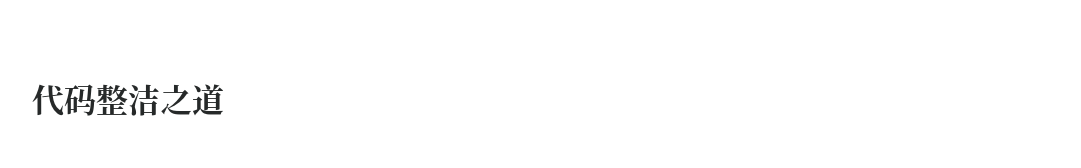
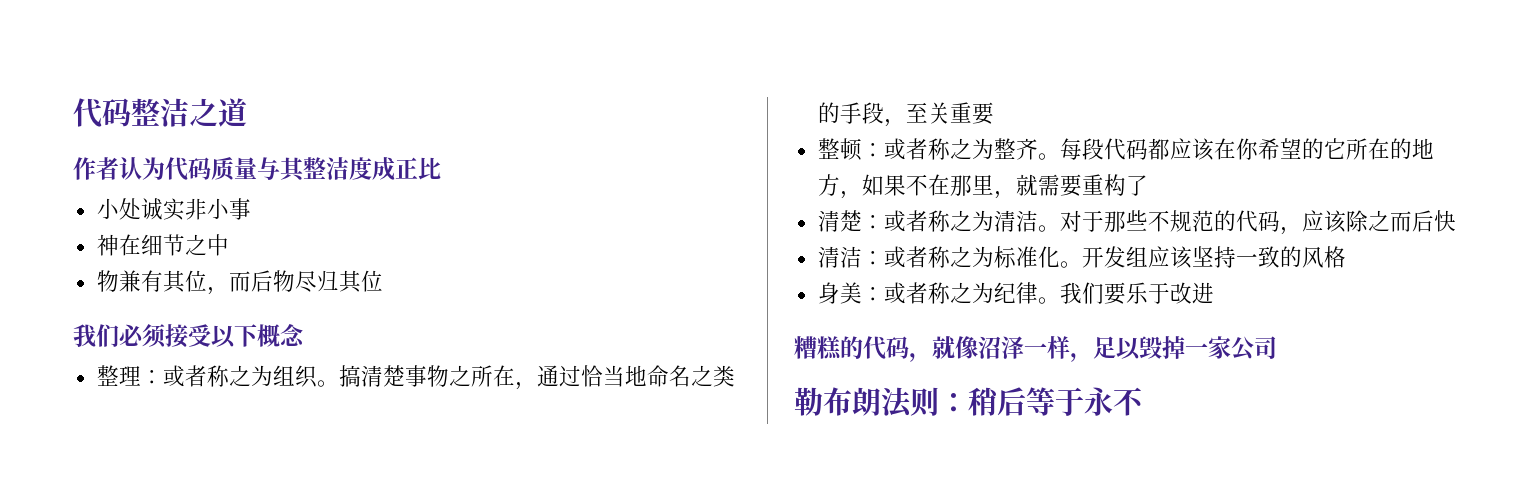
+ 作者认为代码质量与其整洁度成正比
+ 小处诚实非小事
+ 神在细节之中
+ 物兼有其位，而后物尽归其位
+ 我们必须接受以下概念
+ 整理：或者称之为组织。搞清楚事物之所在，通过恰当地命名之类的手段，至关重要
+ 整顿：或者称之为整齐。每段代码都应该在你希望的它所在的地方，如果不在那里，就需要重构了
+ 清楚：或者称之为清洁。对于那些不规范的代码，应该除之而后快
+ 清洁：或者称之为标准化。开发组应该坚持一致的风格
+ 身美：或者称之为纪律。我们要乐于改进
+ 糟糕的代码，就像沼泽一样，足以毁掉一家公司
+ 勒布朗法则：稍后等于永不

